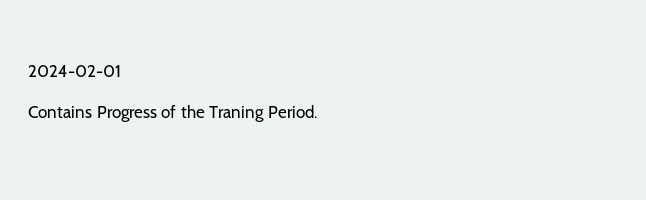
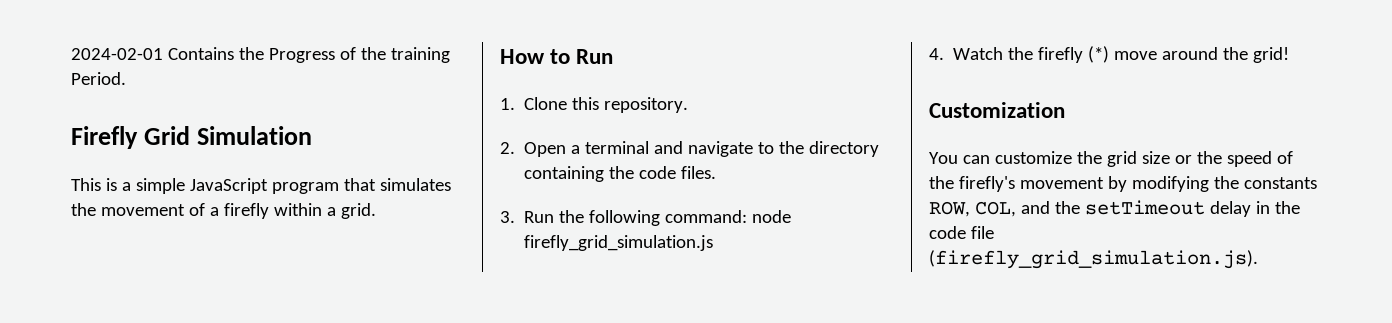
- 2024-02-01
- Contains Progress of the Traning Period.
+ 2024-02-01 Contains the Progress of the training Period.
+ Firefly Grid Simulation
+ This is a simple JavaScript program that simulates the movement of a firefly within a grid.
+ How to Run
+ 1. Clone this repository.
+ 2. Open a terminal and navigate to the directory containing the code files.
+ 3. Run the following command: node firefly_grid_simulation.js
+ 4. Watch the firefly (*) move around the grid!
+ Customization
+ You can customize the grid size or the speed of the firefly's movement by modifying the constants ROW, COL, and the setTimeout delay in the code file (firefly_grid_simulation.js).

